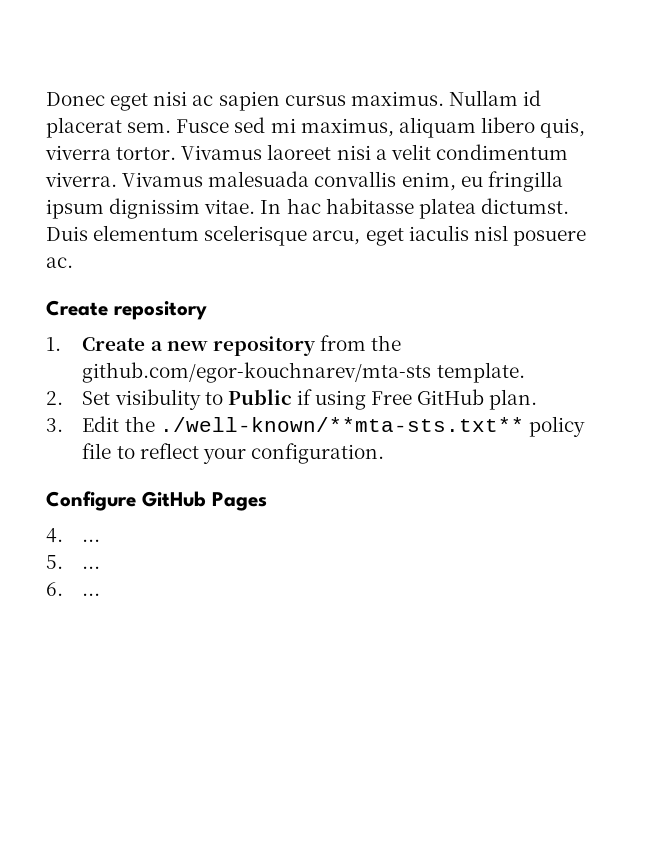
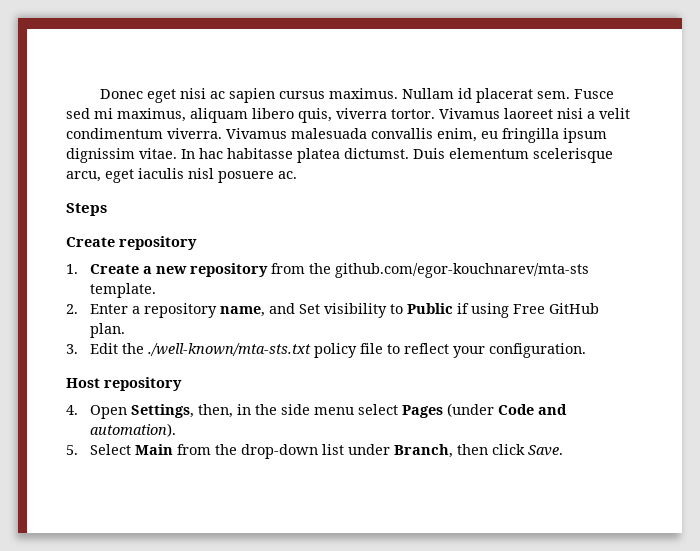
+ Steps
- 2. Set visibulity to Public if using Free GitHub plan.
+ 2. Enter a repository name, and Set visibility to Public if using Free GitHub plan.
- 3. Edit the ./well-known/**mta-sts.txt** policy file to reflect your configuration.
+ 3. Edit the ./well-known/mta-sts.txt policy file to reflect your configuration.
- Configure GitHub Pages
- 4. ...
- 5. ...
- 6. ...
+ Host repository
+ 4. Open Settings, then, in the side menu select Pages (under Code and automation).
+ 5. Select Main from the drop-down list under Branch, then click Save.

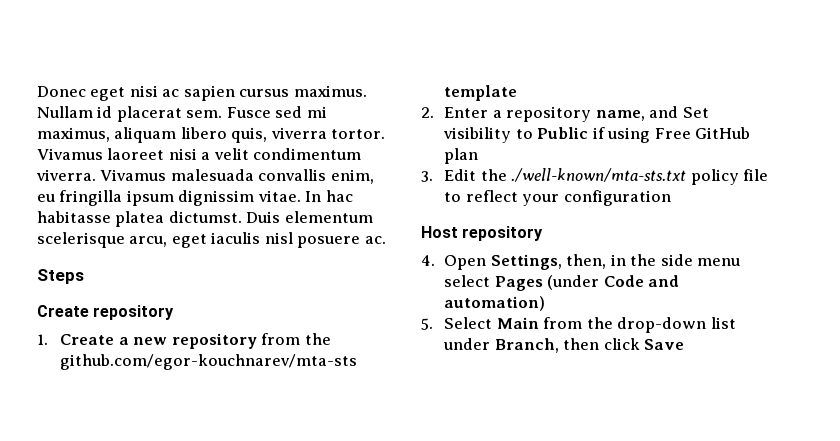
- 1. Create a new repository from the github.com/egor-kouchnarev/mta-sts template.
+ 1. Create a new repository from the github.com/egor-kouchnarev/mta-sts template
- 2. Enter a repository name, and Set visibility to Public if using Free GitHub plan.
+ 2. Enter a repository name, and Set visibility to Public if using Free GitHub plan
- 3. Edit the ./well-known/mta-sts.txt policy file to reflect your configuration.
+ 3. Edit the ./well-known/mta-sts.txt policy file to reflect your configuration
- 4. Open Settings, then, in the side menu select Pages (under Code and automation).
+ 4. Open Settings, then, in the side menu select Pages (under Code and automation)
- 5. Select Main from the drop-down list under Branch, then click Save.
+ 5. Select Main from the drop-down list under Branch, then click Save

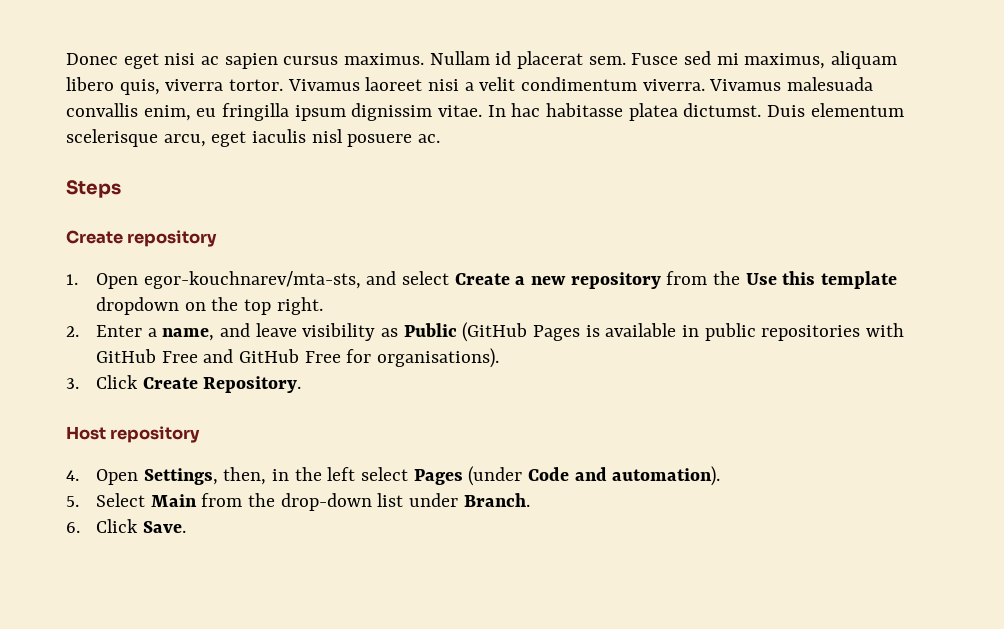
- 1. Create a new repository from the github.com/egor-kouchnarev/mta-sts template
+ 1. Open egor-kouchnarev/mta-sts, and select Create a new repository from the Use this template dropdown on the top right.
- 2. Enter a repository name, and Set visibility to Public if using Free GitHub plan
- 3. Edit the ./well-known/mta-sts.txt policy file to reflect your configuration
+ 2. Enter a name, and leave visibility as Public (GitHub Pages is available in public repositories with GitHub Free and GitHub Free for organisations).
+ 3. Click Create Repository.
- 4. Open Settings, then, in the side menu select Pages (under Code and automation)
+ 4. Open Settings, then, in the left select Pages (under Code and automation).
- 5. Select Main from the drop-down list under Branch, then click Save
+ 5. Select Main from the drop-down list under Branch.
+ 6. Click Save.

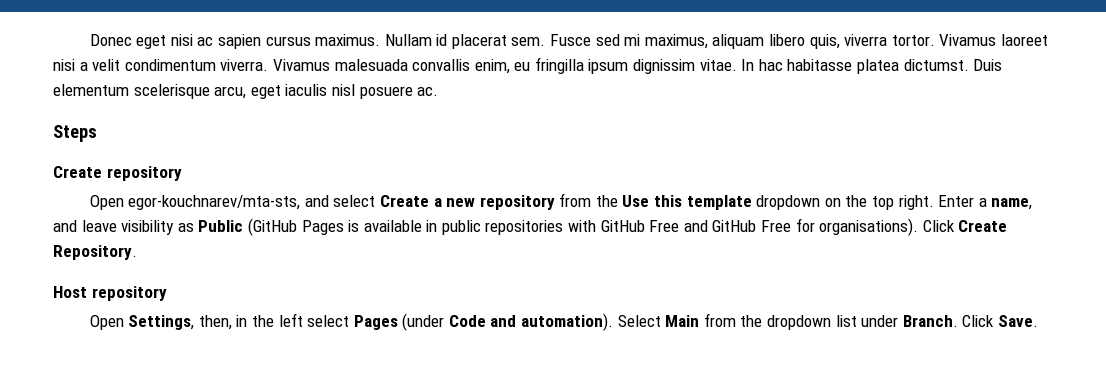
- 1. Open egor-kouchnarev/mta-sts, and select Create a new repository from the Use this template dropdown on the top right.
- 2. Enter a name, and leave visibility as Public (GitHub Pages is available in public repositories with GitHub Free and GitHub Free for organisations).
- 3. Click Create Repository.
+ Open egor-kouchnarev/mta-sts, and select Create a new repository from the Use this template dropdown on the top right. Enter a name, and leave visibility as Public (GitHub Pages is available in public repositories with GitHub Free and GitHub Free for organisations). Click Create Repository.
- 4. Open Settings, then, in the left select Pages (under Code and automation).
- 5. Select Main from the drop-down list under Branch.
- 6. Click Save.
+ Open Settings, then, in the left select Pages (under Code and automation). Select Main from the dropdown list under Branch. Click Save.

